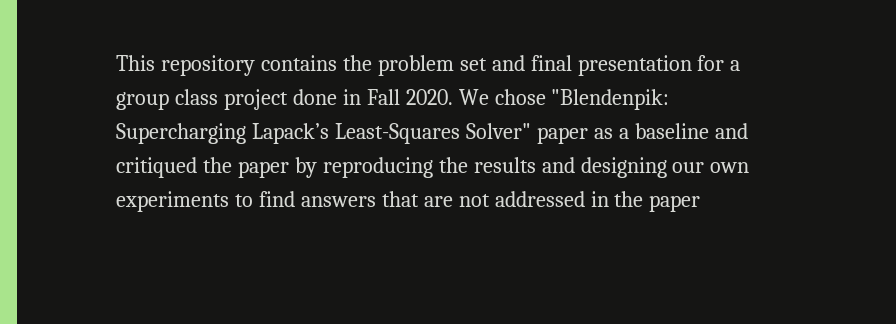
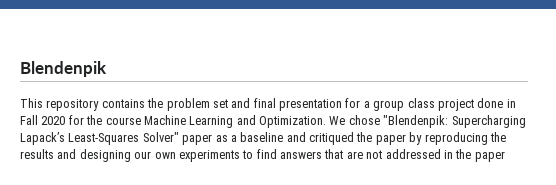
+ Blendenpik
- This repository contains the problem set and final presentation for a group class project done in Fall 2020.
+ This repository contains the problem set and final presentation for a group class project done in Fall 2020 for the course Machine Learning and Optimization.

